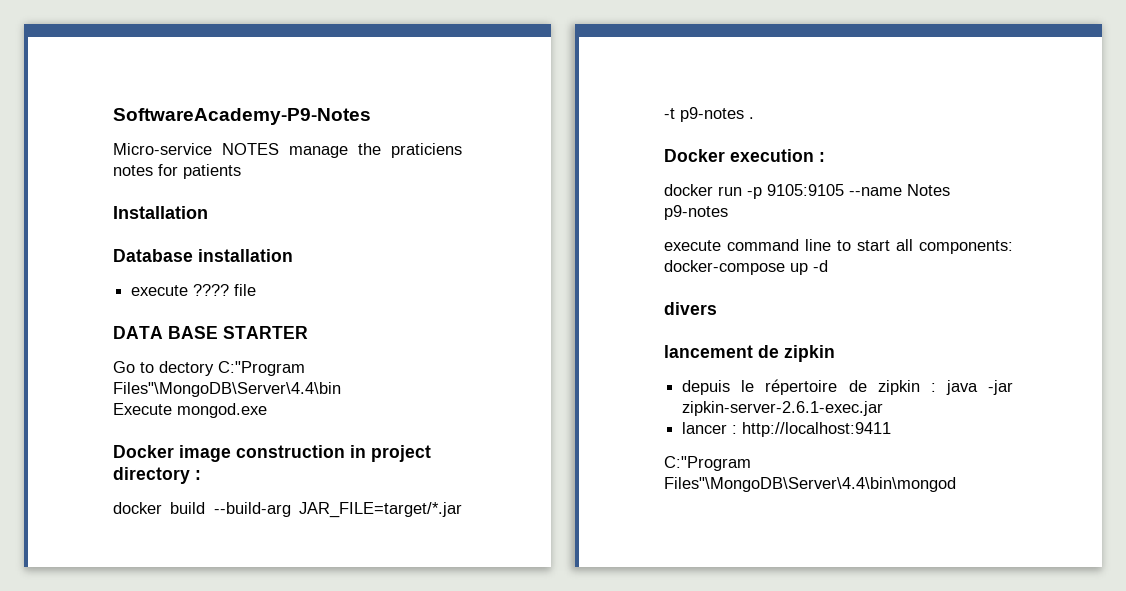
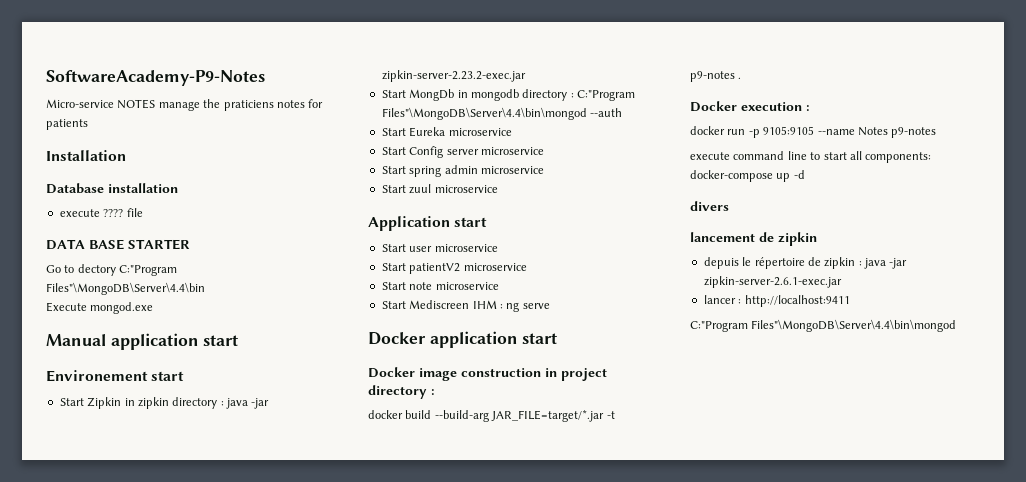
+ Manual application start
+ Environement start
+ Start Zipkin in zipkin directory : java -jar zipkin-server-2.23.2-exec.jar
+ Start MongDb in mongodb directory : C:"Program Files"\MongoDB\Server\4.4\bin\mongod --auth
+ Start Eureka microservice
+ Start Config server microservice
+ Start spring admin microservice
+ Start zuul microservice
+ Application start
+ Start user microservice
+ Start patientV2 microservice
+ Start note microservice
+ Start Mediscreen IHM : ng serve
+ Docker application start

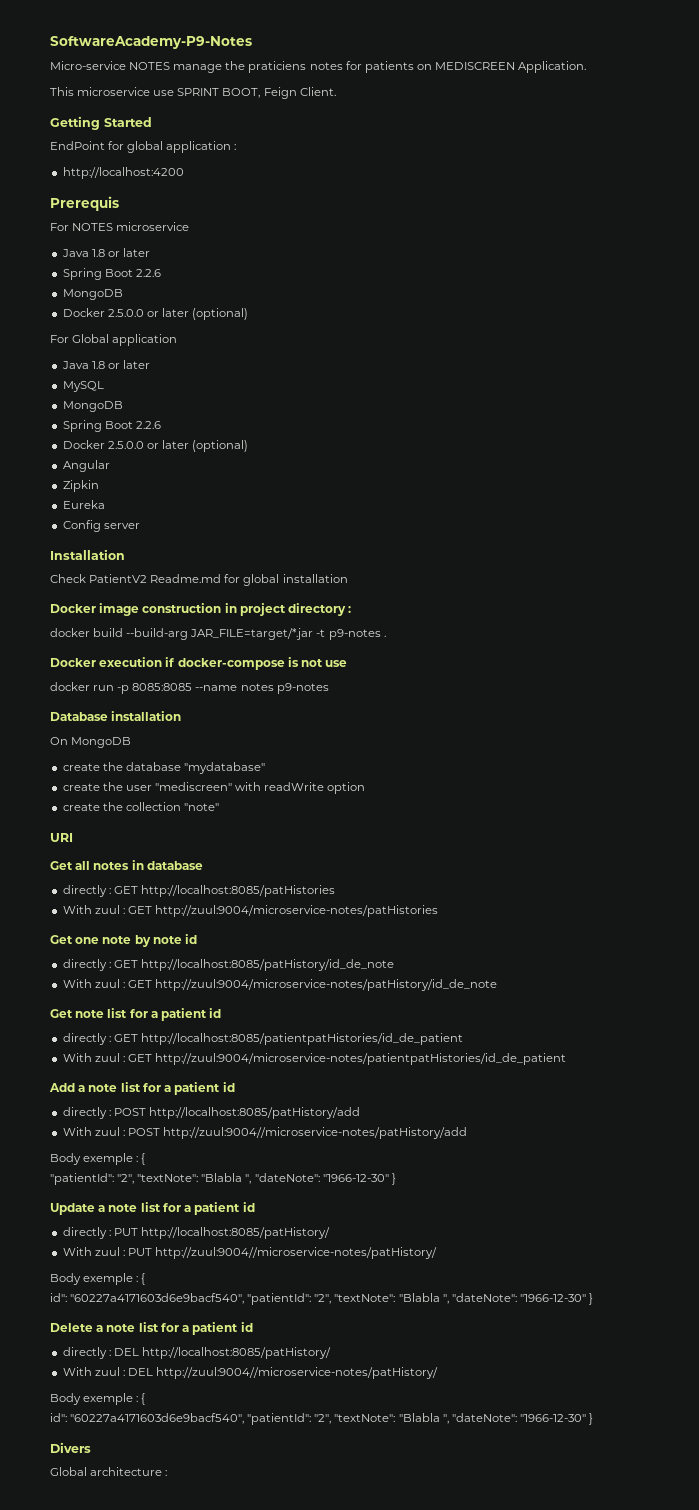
- Micro-service NOTES manage the praticiens notes for patients
+ Micro-service NOTES manage the praticiens notes for patients on MEDISCREEN Application.
+ This microservice use SPRINT BOOT, Feign Client.
+ Getting Started
+ EndPoint for global application :
+ http://localhost:4200
+ Prerequis
+ For NOTES microservice
+ Java 1.8 or later
+ Spring Boot 2.2.6
+ MongoDB
+ Docker 2.5.0.0 or later (optional)
+ For Global application
+ Java 1.8 or later
+ MySQL
+ MongoDB
+ Spring Boot 2.2.6
+ Docker 2.5.0.0 or later (optional)
+ Angular
+ Zipkin
+ Eureka
+ Config server
  Installation
- Database installation
- execute ???? file
- DATA BASE STARTER
- Go to dectory C:"Program Files"\MongoDB\Server\4.4\bin
- Execute mongod.exe
- Manual application start
- Environement start
- Start Zipkin in zipkin directory : java -jar zipkin-server-2.23.2-exec.jar
- Start MongDb in mongodb directory : C:"Program Files"\MongoDB\Server\4.4\bin\mongod --auth
- Start Eureka microservice
- Start Config server microservice
- Start spring admin microservice
- Start zuul microservice
- Application start
- Start user microservice
- Start patientV2 microservice
- Start note microservice
- Start Mediscreen IHM : ng serve
- Docker application start
+ Check PatientV2 Readme.md for global installation
- Docker execution :
- docker run -p 9105:9105 --name Notes p9-notes
- execute command line to start all components: docker-compose up -d
- divers
- lancement de zipkin
- depuis le répertoire de zipkin : java -jar zipkin-server-2.6.1-exec.jar
- lancer : http://localhost:9411
- C:"Program Files"\MongoDB\Server\4.4\bin\mongod
+ Docker execution if docker-compose is not use
+ docker run -p 8085:8085 --name notes p9-notes
+ Database installation
+ On MongoDB
+ create the database "mydatabase"
+ create the user "mediscreen" with readWrite option
+ create the collection "note"
+ URI
+ Get all notes in database
+ directly : GET http://localhost:8085/patHistories
+ With zuul : GET http://zuul:9004/microservice-notes/patHistories
+ Get one note by note id
+ directly : GET http://localhost:8085/patHistory/id_de_note
+ With zuul : GET http://zuul:9004/microservice-notes/patHistory/id_de_note
+ Get note list for a patient id
+ directly : GET http://localhost:8085/patientpatHistories/id_de_patient
+ With zuul : GET http://zuul:9004/microservice-notes/patientpatHistories/id_de_patient
+ Add a note list for a patient id
+ directly : POST http://localhost:8085/patHistory/add
+ With zuul : POST http://zuul:9004//microservice-notes/patHistory/add
+ Body exemple : {
+ "patientId": "2", "textNote": "Blabla ", "dateNote": "1966-12-30" }
+ Update a note list for a patient id
+ directly : PUT http://localhost:8085/patHistory/
+ With zuul : PUT http://zuul:9004//microservice-notes/patHistory/
+ Body exemple : {
+ id": "60227a4171603d6e9bacf540", "patientId": "2", "textNote": "Blabla ", "dateNote": "1966-12-30" }
+ Delete a note list for a patient id
+ directly : DEL http://localhost:8085/patHistory/
+ With zuul : DEL http://zuul:9004//microservice-notes/patHistory/
+ Body exemple : {
+ id": "60227a4171603d6e9bacf540", "patientId": "2", "textNote": "Blabla ", "dateNote": "1966-12-30" }
+ Divers
+ Global architecture :

